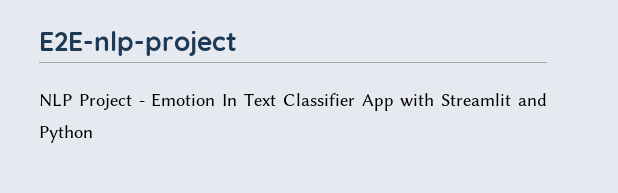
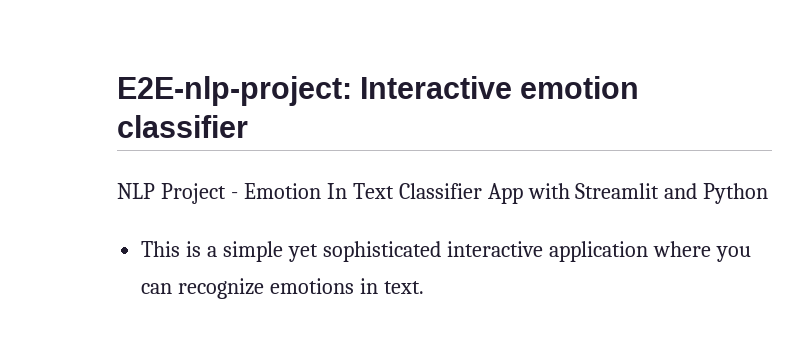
- E2E-nlp-project
+ E2E-nlp-project: Interactive emotion classifier
+ This is a simple yet sophisticated interactive application where you can recognize emotions in text.

